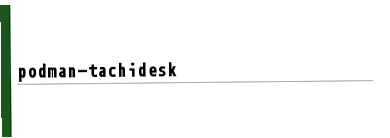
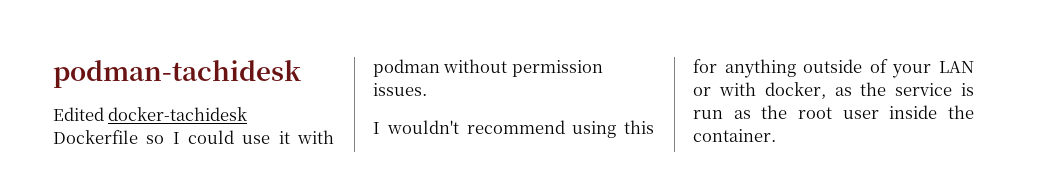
+ Edited docker-tachidesk Dockerfile so I could use it with podman without permission issues.
+ I wouldn't recommend using this for anything outside of your LAN or with docker, as the service is run as the root user inside the container.

